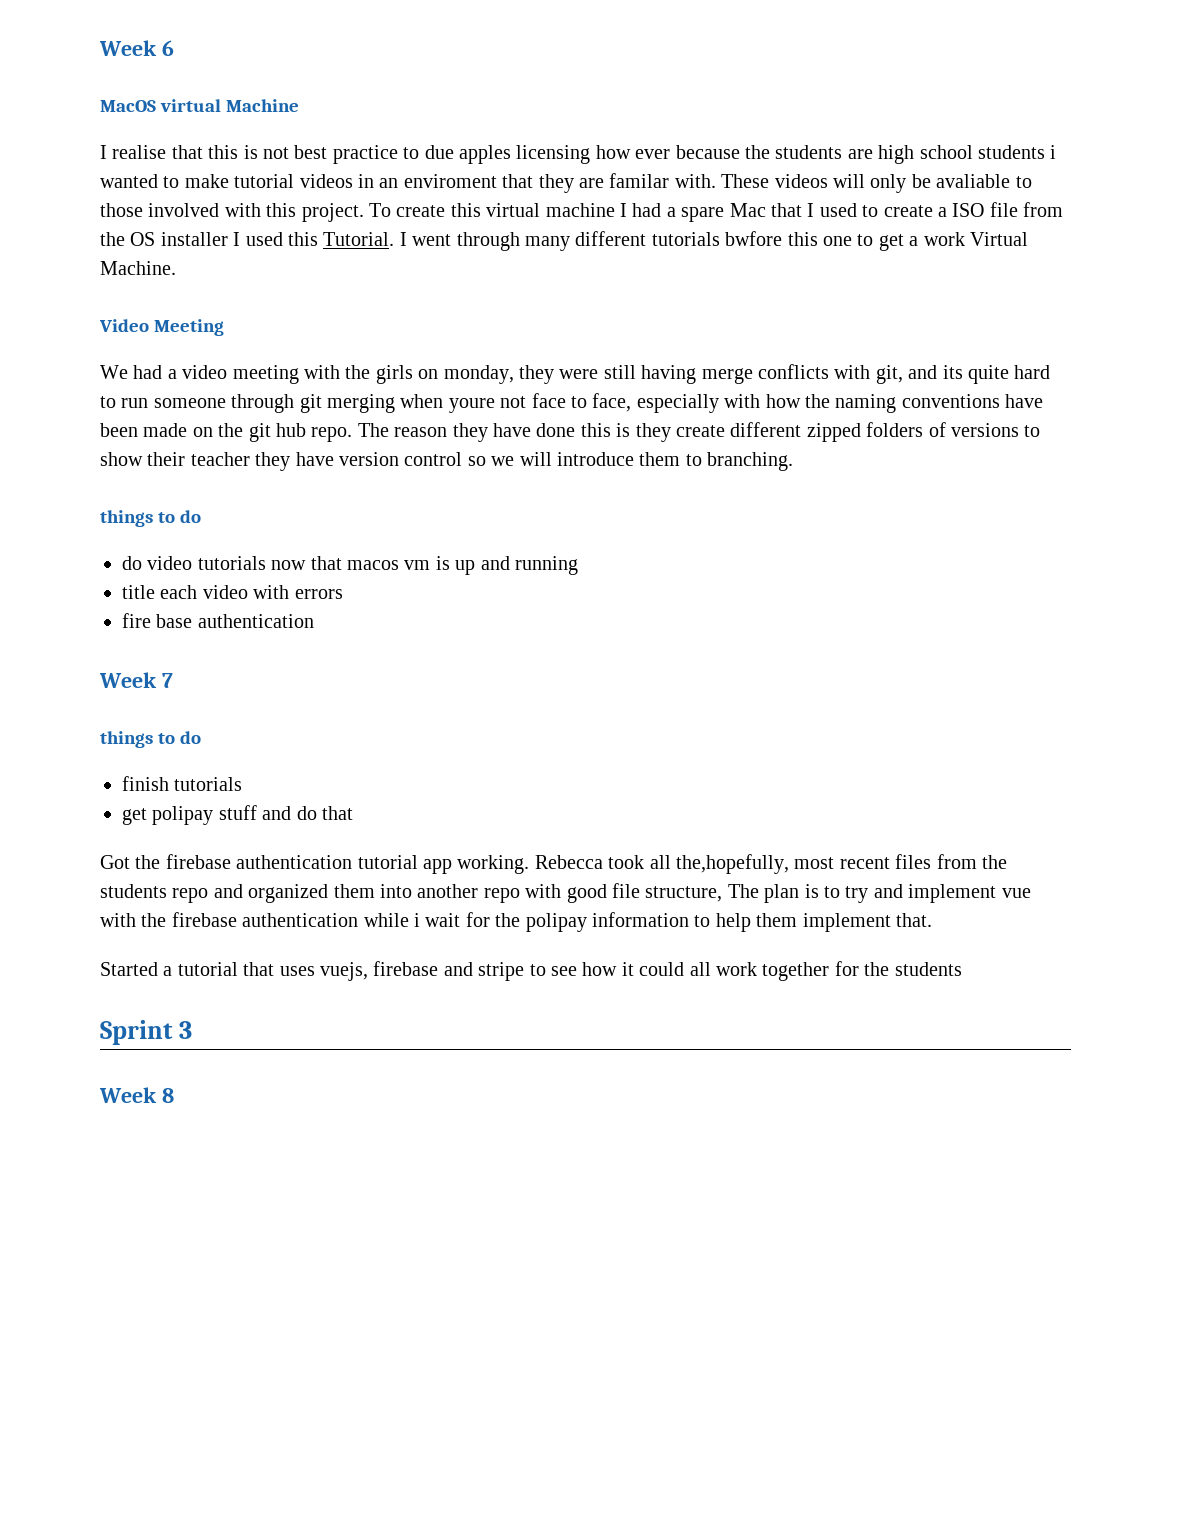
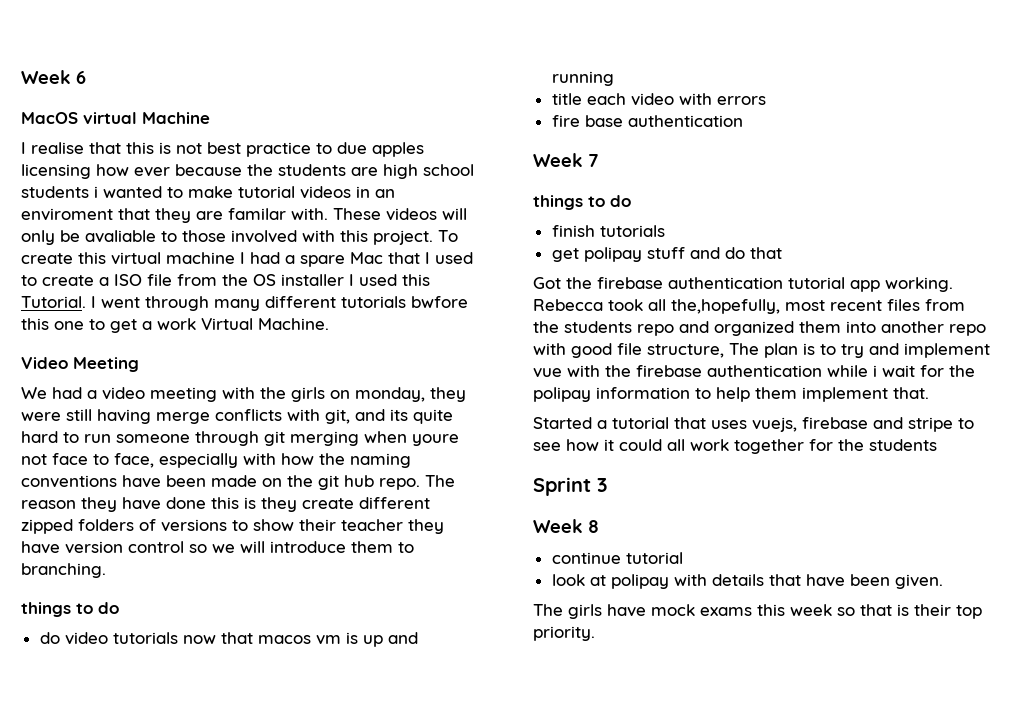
+ continue tutorial
+ look at polipay with details that have been given.
+ The girls have mock exams this week so that is their top priority.

